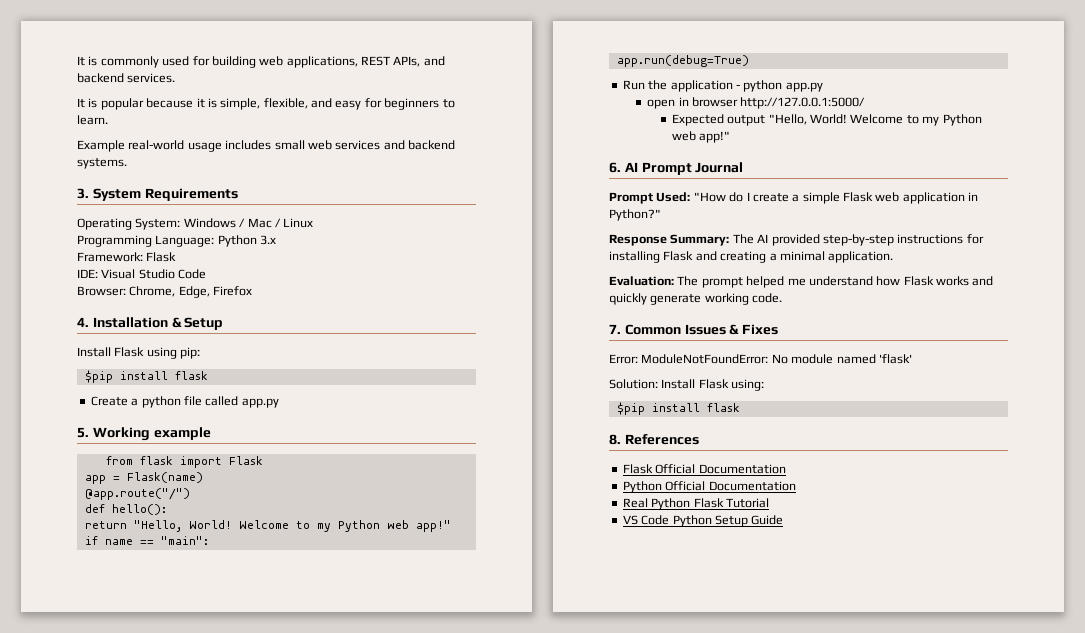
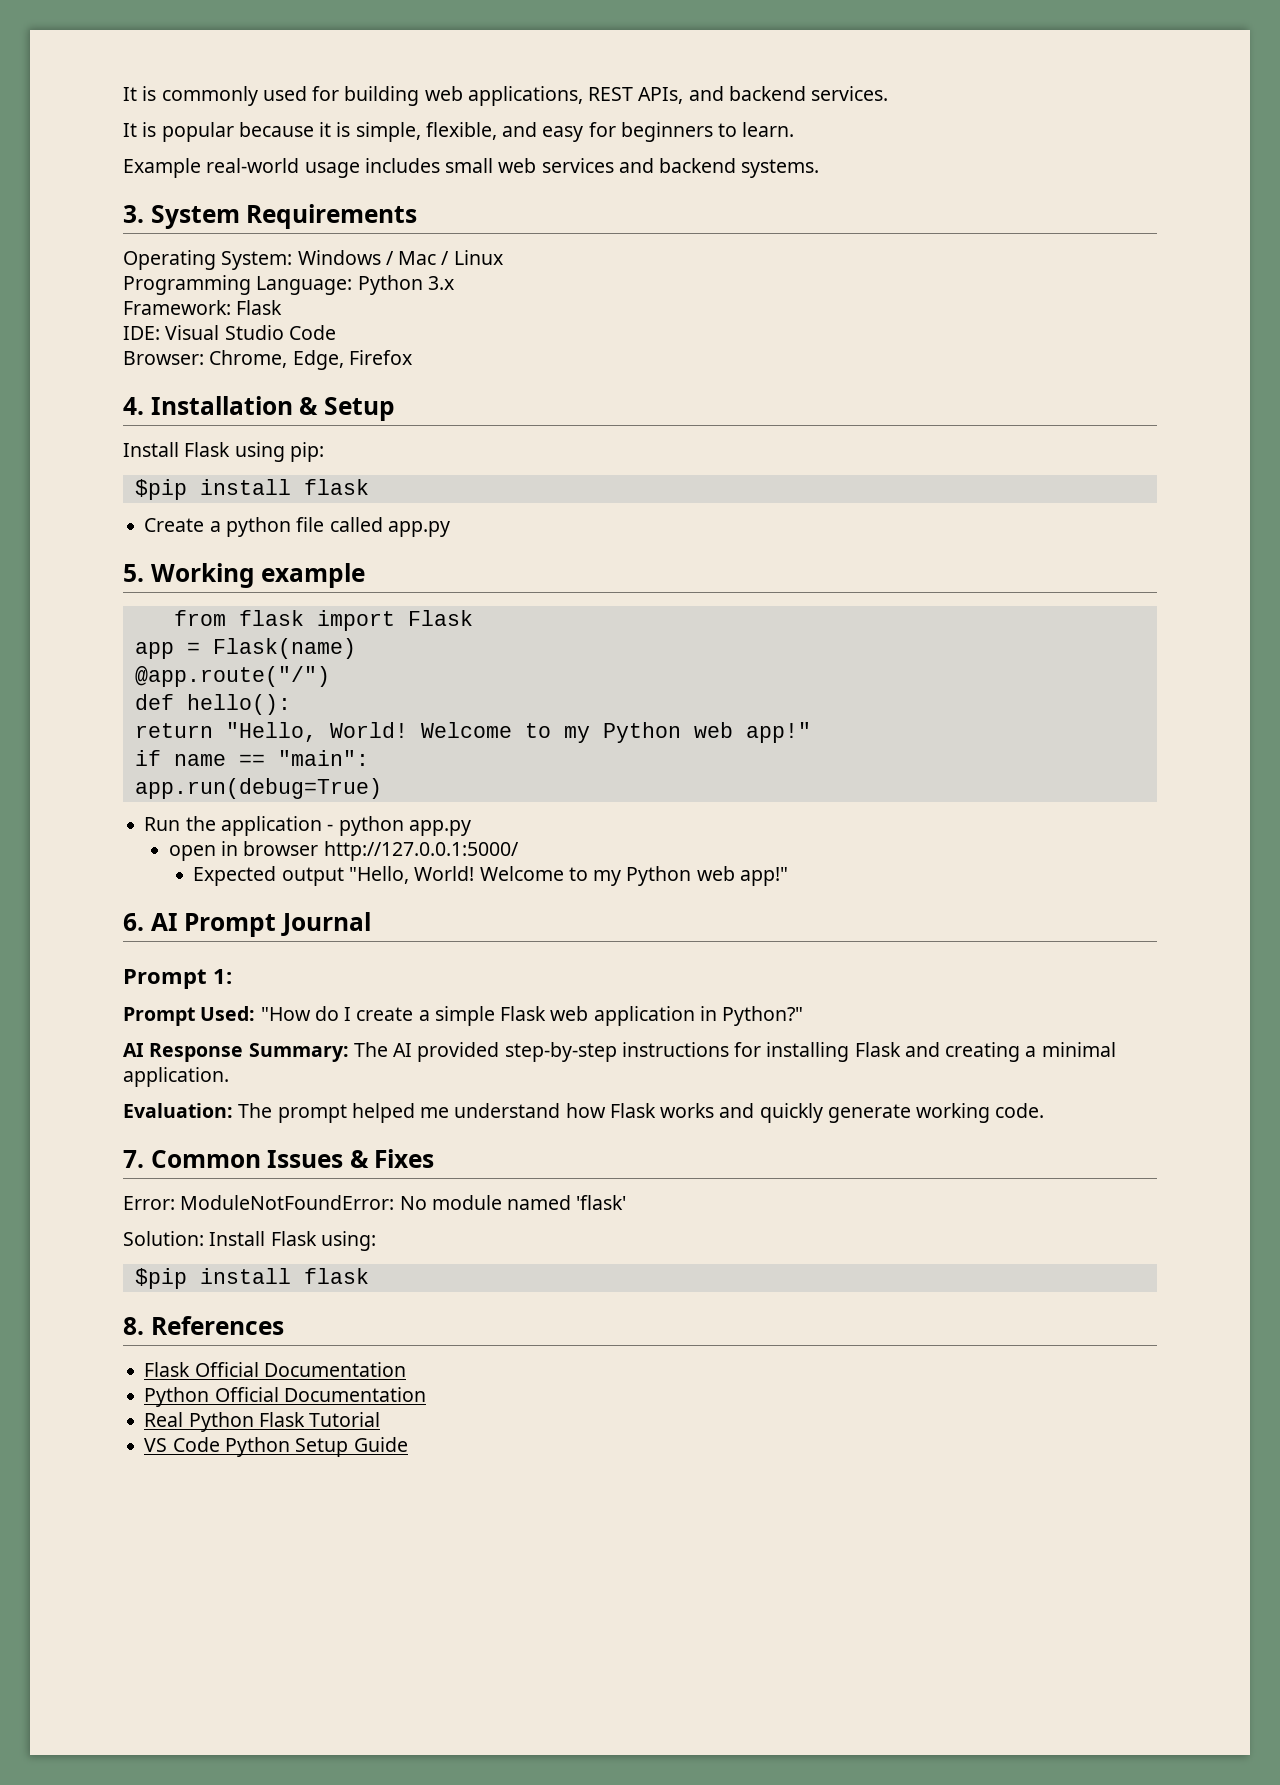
+ Prompt 1:
- Response Summary: The AI provided step-by-step instructions for installing Flask and creating a minimal application.
+ AI Response Summary: The AI provided step-by-step instructions for installing Flask and creating a minimal application.

